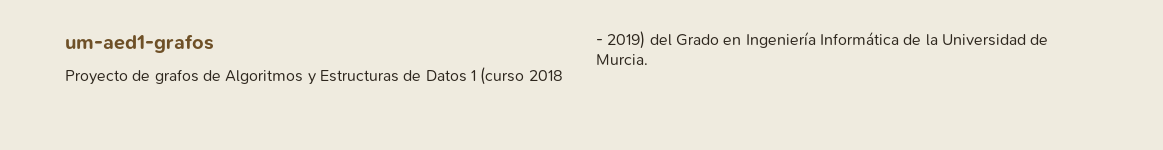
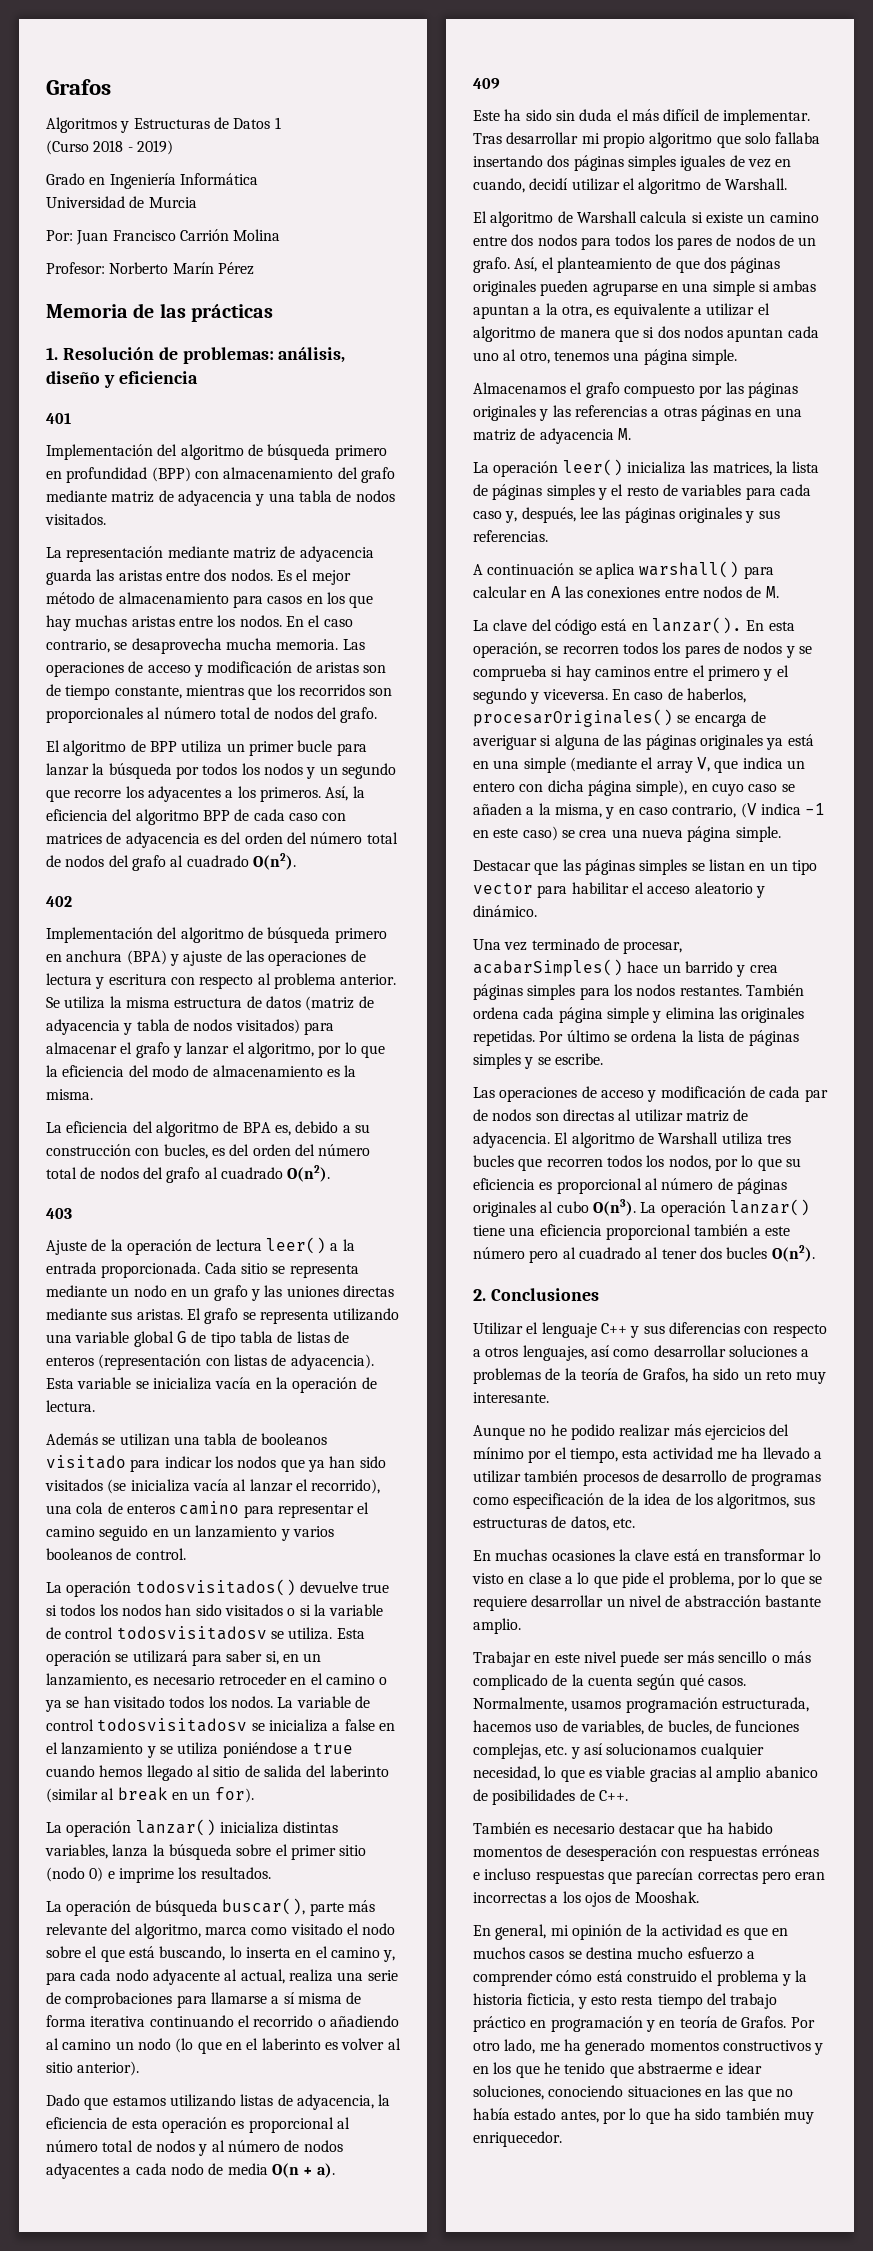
- um-aed1-grafos
- Proyecto de grafos de Algoritmos y Estructuras de Datos 1 (curso 2018 - 2019) del Grado en Ingeniería Informática de la Universidad de Murcia.
+ Grafos
+ Algoritmos y Estructuras de Datos 1
+ (Curso 2018 - 2019)
+ Grado en Ingeniería Informática
+ Universidad de Murcia
+ Por: Juan Francisco Carrión Molina
+ Profesor: Norberto Marín Pérez
+ Memoria de las prácticas
+ 1. Resolución de problemas: análisis, diseño y eficiencia
+ 401
+ Implementación del algoritmo de búsqueda primero en profundidad (BPP) con almacenamiento del grafo mediante matriz de adyacencia y una tabla de nodos visitados.
+ La representación mediante matriz de adyacencia guarda las aristas entre dos nodos. Es el mejor método de almacenamiento para casos en los que hay muchas aristas entre los nodos. En el caso contrario, se desaprovecha mucha memoria. Las operaciones de acceso y modificación de aristas son de tiempo constante, mientras que los recorridos son proporcionales al número total de nodos del grafo.
+ El algoritmo de BPP utiliza un primer bucle para lanzar la búsqueda por todos los nodos y un segundo que recorre los adyacentes a los primeros. Así, la eficiencia del algoritmo BPP de cada caso con matrices de adyacencia es del orden del número total de nodos del grafo al cuadrado O(n2).
+ 402
+ Implementación del algoritmo de búsqueda primero en anchura (BPA) y ajuste de las operaciones de lectura y escritura con respecto al problema anterior. Se utiliza la misma estructura de datos (matriz de adyacencia y tabla de nodos visitados) para almacenar el grafo y lanzar el algoritmo, por lo que la eficiencia del modo de almacenamiento es la misma.
+ La eficiencia del algoritmo de BPA es, debido a su construcción con bucles, es del orden del número total de nodos del grafo al cuadrado O(n2).
+ 403
+ Ajuste de la operación de lectura leer() a la entrada proporcionada. Cada sitio se representa mediante un nodo en un grafo y las uniones directas mediante sus aristas. El grafo se representa utilizando una variable global G de tipo tabla de listas de enteros (representación con listas de adyacencia). Esta variable se inicializa vacía en la operación de lectura.
+ Además se utilizan una tabla de booleanos visitado para indicar los nodos que ya han sido visitados (se inicializa vacía al lanzar el recorrido), una cola de enteros camino para representar el camino seguido en un lanzamiento y varios booleanos de control.
+ La operación todosvisitados() devuelve true si todos los nodos han sido visitados o si la variable de control todosvisitadosv se utiliza. Esta operación se utilizará para saber si, en un lanzamiento, es necesario retroceder en el camino o ya se han visitado todos los nodos. La variable de control todosvisitadosv se inicializa a false en el lanzamiento y se utiliza poniéndose a true cuando hemos llegado al sitio de salida del laberinto (similar al break en un for).
+ La operación lanzar() inicializa distintas variables, lanza la búsqueda sobre el primer sitio (nodo 0) e imprime los resultados.
+ La operación de búsqueda buscar(), parte más relevante del algoritmo, marca como visitado el nodo sobre el que está buscando, lo inserta en el camino y, para cada nodo adyacente al actual, realiza una serie de comprobaciones para llamarse a sí misma de forma iterativa continuando el recorrido o añadiendo al camino un nodo (lo que en el laberinto es volver al sitio anterior).
+ Dado que estamos utilizando listas de adyacencia, la eficiencia de esta operación es proporcional al número total de nodos y al número de nodos adyacentes a cada nodo de media O(n + a).
+ 409
+ Este ha sido sin duda el más difícil de implementar. Tras desarrollar mi propio algoritmo que solo fallaba insertando dos páginas simples iguales de vez en cuando, decidí utilizar el algoritmo de Warshall.
+ El algoritmo de Warshall calcula si existe un camino entre dos nodos para todos los pares de nodos de un grafo. Así, el planteamiento de que dos páginas originales pueden agruparse en una simple si ambas apuntan a la otra, es equivalente a utilizar el algoritmo de manera que si dos nodos apuntan cada uno al otro, tenemos una página simple.
+ Almacenamos el grafo compuesto por las páginas originales y las referencias a otras páginas en una matriz de adyacencia M.
+ La operación leer() inicializa las matrices, la lista de páginas simples y el resto de variables para cada caso y, después, lee las páginas originales y sus referencias.
+ A continuación se aplica warshall() para calcular en A las conexiones entre nodos de M.
+ La clave del código está en lanzar(). En esta operación, se recorren todos los pares de nodos y se comprueba si hay caminos entre el primero y el segundo y viceversa. En caso de haberlos, procesarOriginales() se encarga de averiguar si alguna de las páginas originales ya está en una simple (mediante el array V, que indica un entero con dicha página simple), en cuyo caso se añaden a la misma, y en caso contrario, (V indica -1 en este caso) se crea una nueva página simple.
+ Destacar que las páginas simples se listan en un tipo vector para habilitar el acceso aleatorio y dinámico.
+ Una vez terminado de procesar, acabarSimples() hace un barrido y crea páginas simples para los nodos restantes. También ordena cada página simple y elimina las originales repetidas. Por último se ordena la lista de páginas simples y se escribe.
+ Las operaciones de acceso y modificación de cada par de nodos son directas al utilizar matriz de adyacencia. El algoritmo de Warshall utiliza tres bucles que recorren todos los nodos, por lo que su eficiencia es proporcional al número de páginas originales al cubo O(n3). La operación lanzar() tiene una eficiencia proporcional también a este número pero al cuadrado al tener dos bucles O(n2).
+ 2. Conclusiones
+ Utilizar el lenguaje C++ y sus diferencias con respecto a otros lenguajes, así como desarrollar soluciones a problemas de la teoría de Grafos, ha sido un reto muy interesante.
+ Aunque no he podido realizar más ejercicios del mínimo por el tiempo, esta actividad me ha llevado a utilizar también procesos de desarrollo de programas como especificación de la idea de los algoritmos, sus estructuras de datos, etc.
+ En muchas ocasiones la clave está en transformar lo visto en clase a lo que pide el problema, por lo que se requiere desarrollar un nivel de abstracción bastante amplio.
+ Trabajar en este nivel puede ser más sencillo o más complicado de la cuenta según qué casos. Normalmente, usamos programación estructurada, hacemos uso de variables, de bucles, de funciones complejas, etc. y así solucionamos cualquier necesidad, lo que es viable gracias al amplio abanico de posibilidades de C++.
+ También es necesario destacar que ha habido momentos de desesperación con respuestas erróneas e incluso respuestas que parecían correctas pero eran incorrectas a los ojos de Mooshak.
+ En general, mi opinión de la actividad es que en muchos casos se destina mucho esfuerzo a comprender cómo está construido el problema y la historia ficticia, y esto resta tiempo del trabajo práctico en programación y en teoría de Grafos. Por otro lado, me ha generado momentos constructivos y en los que he tenido que abstraerme e idear soluciones, conociendo situaciones en las que no había estado antes, por lo que ha sido también muy enriquecedor.

